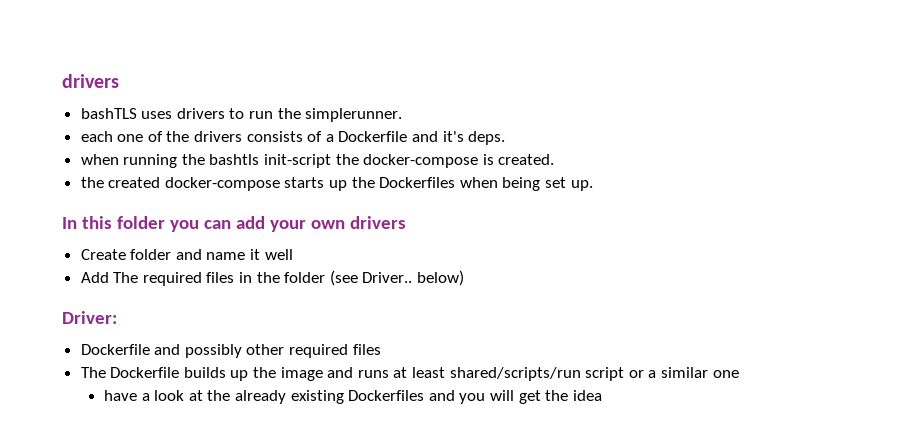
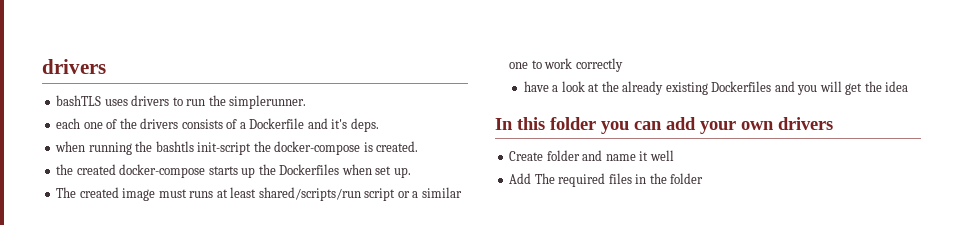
- the created docker-compose starts up the Dockerfiles when being set up.
+ the created docker-compose starts up the Dockerfiles when set up.
+ The created image must runs at least shared/scripts/run script or a similar one to work correctly
+ have a look at the already existing Dockerfiles and you will get the idea
- Add The required files in the folder (see Driver.. below)
- Driver:
- Dockerfile and possibly other required files
- The Dockerfile builds up the image and runs at least shared/scripts/run script or a similar one
- have a look at the already existing Dockerfiles and you will get the idea
+ Add The required files in the folder

